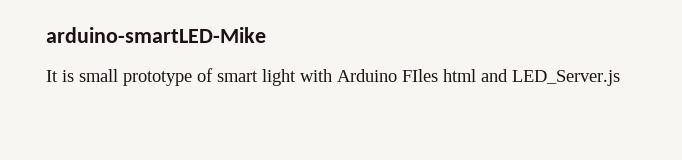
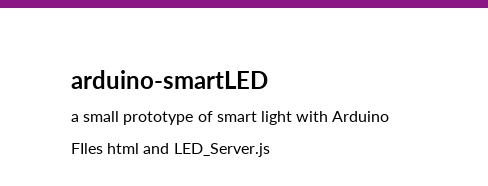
- arduino-smartLED-Mike
- It is small prototype of smart light with Arduino FIles html and LED_Server.js
+ arduino-smartLED
+ a small prototype of smart light with Arduino
+ FIles html and LED_Server.js

